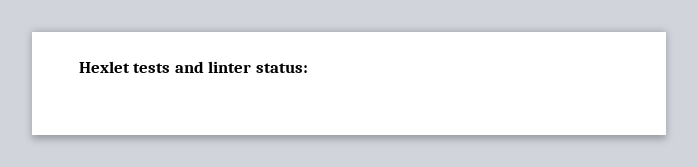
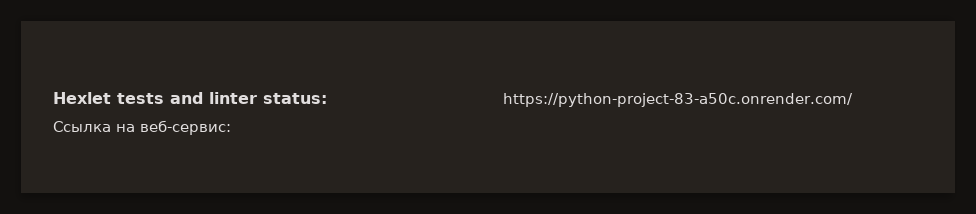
+ Ссылка на веб-сервис: https://python-project-83-a50c.onrender.com/

